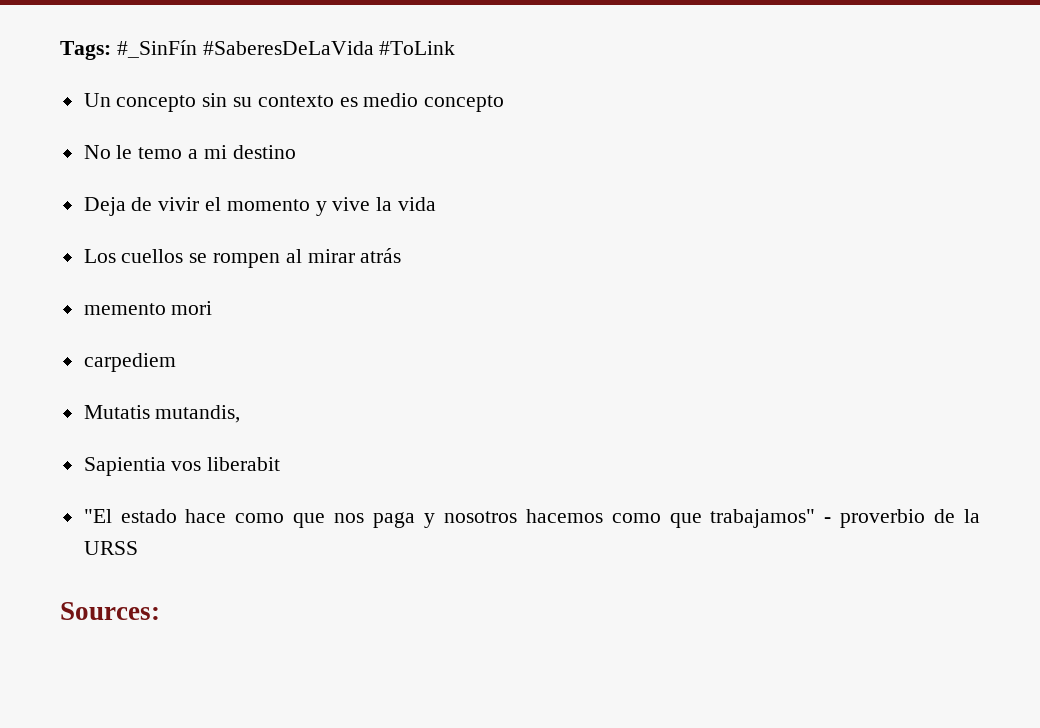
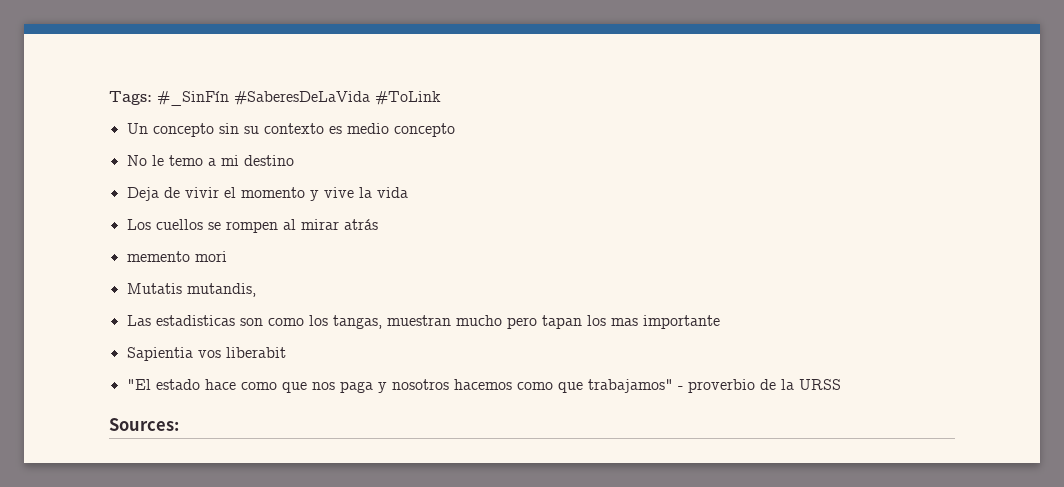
- carpediem
+ Las estadisticas son como los tangas, muestran mucho pero tapan los mas importante

